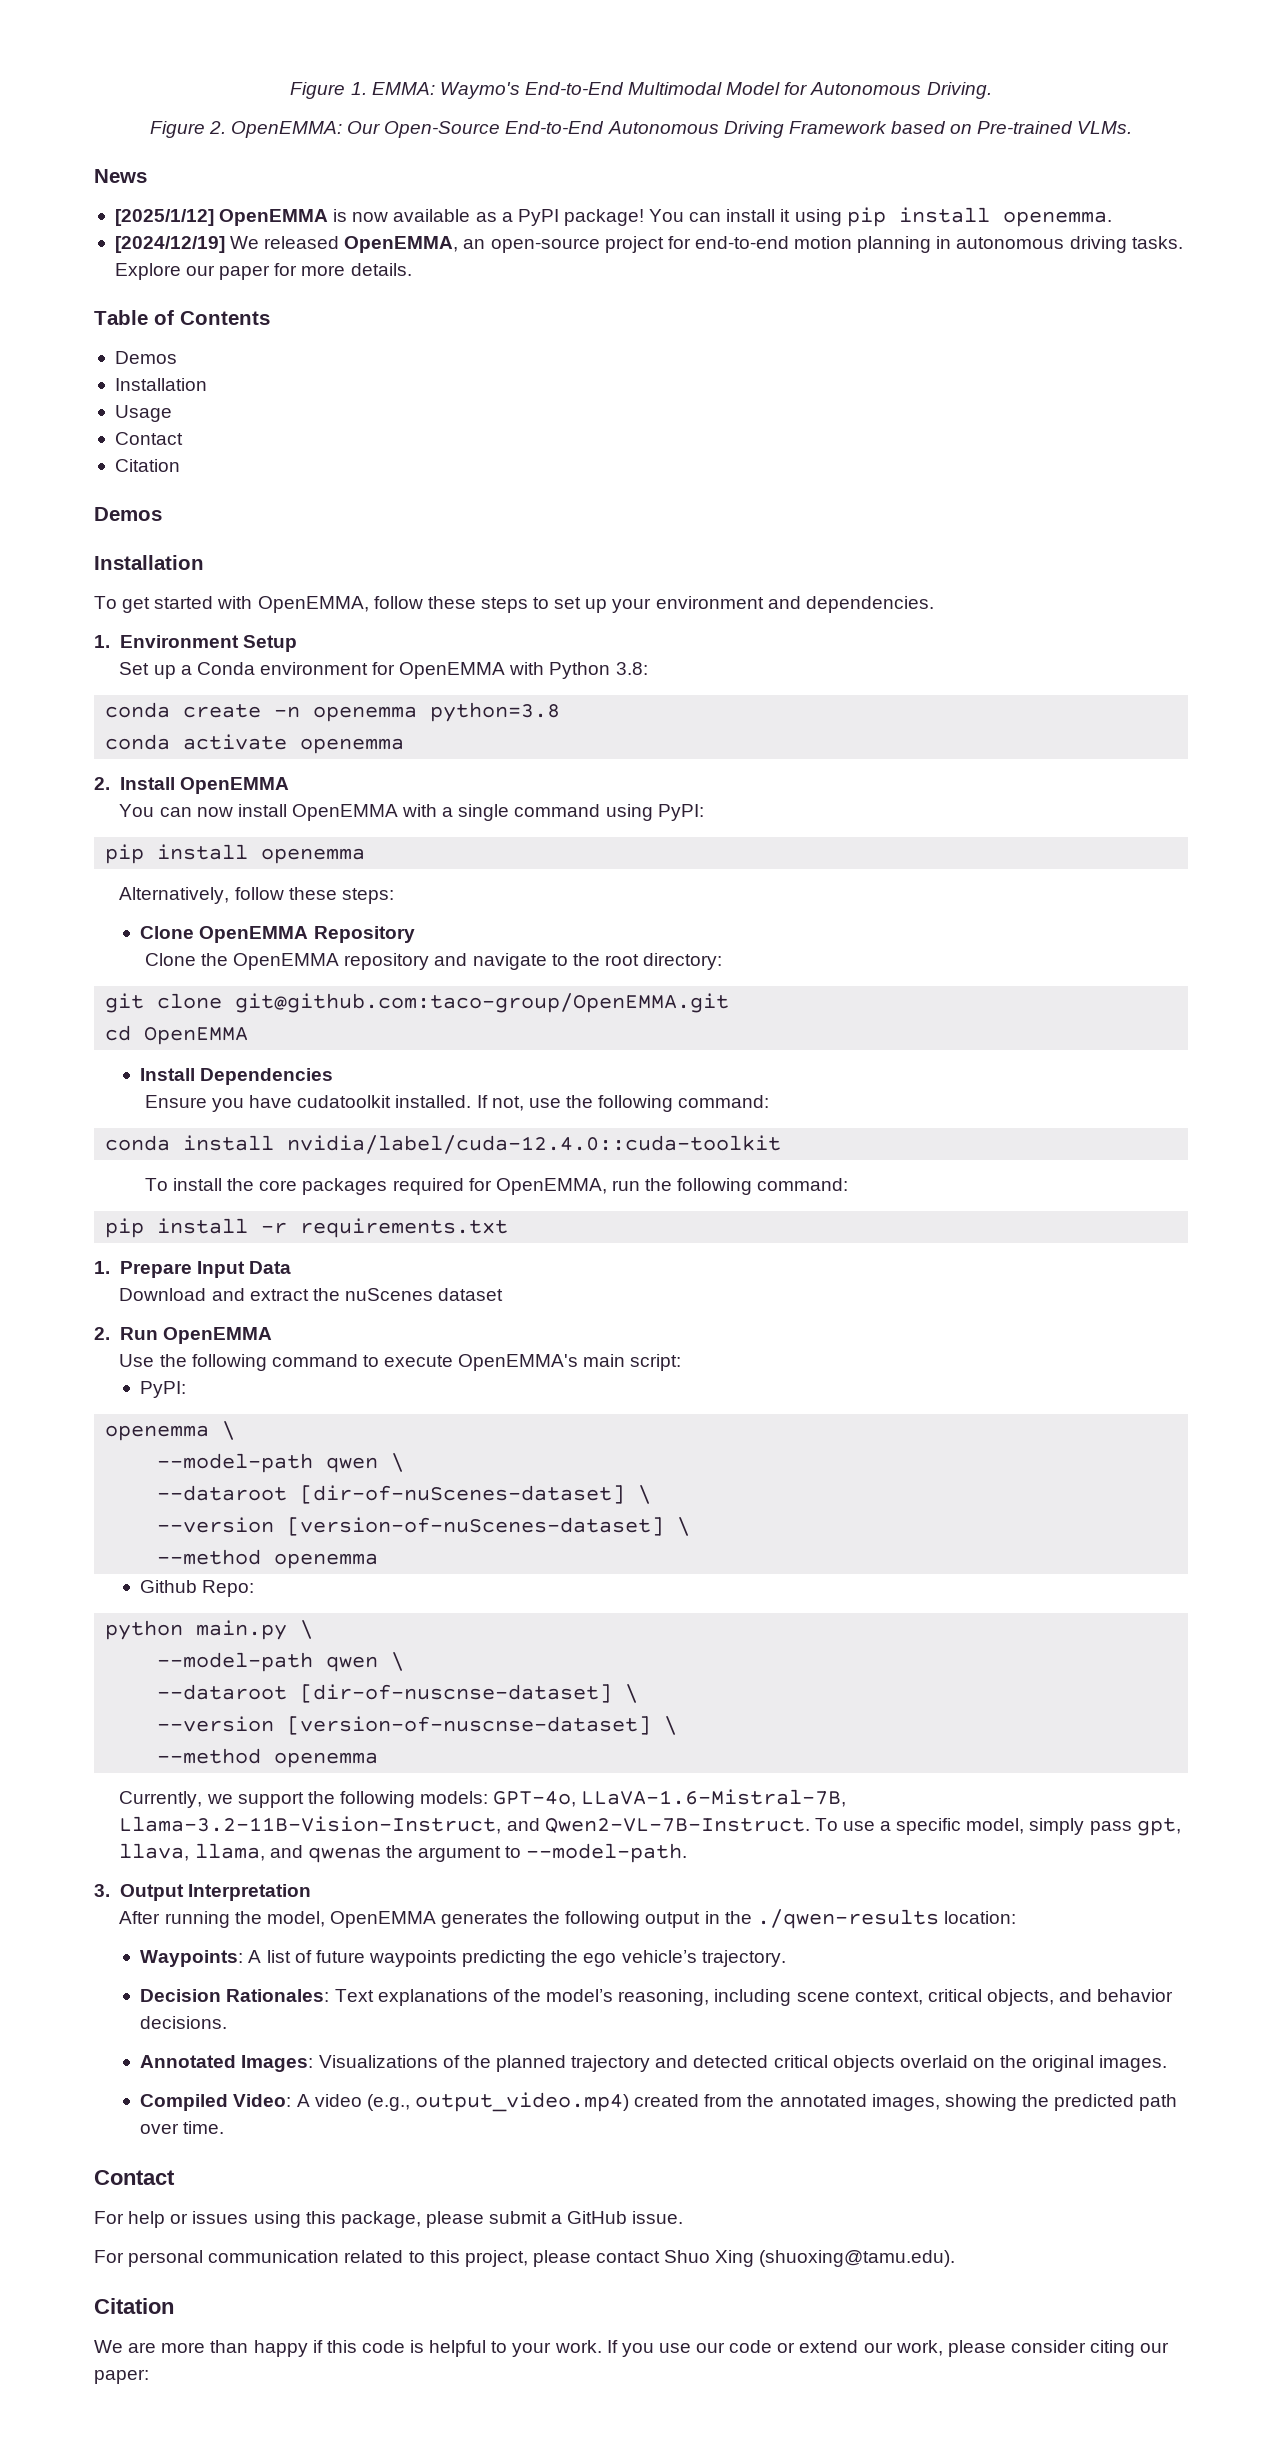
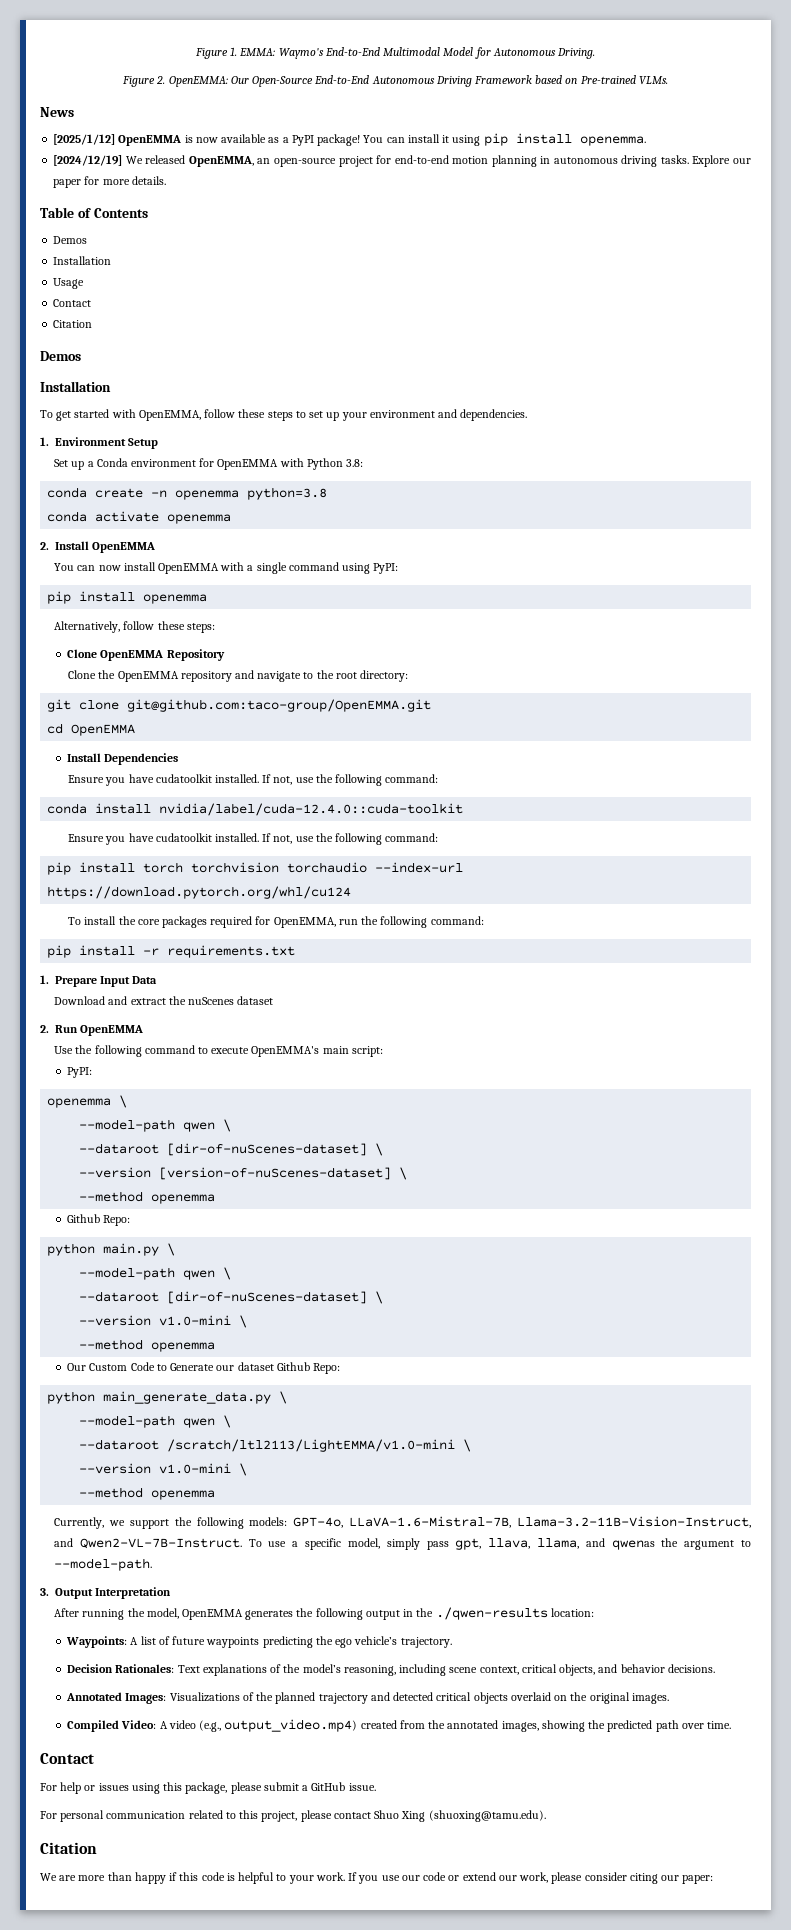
  conda install nvidia/label/cuda-12.4.0::cuda-toolkit
+ Ensure you have cudatoolkit installed. If not, use the following command:
+ pip install torch torchvision torchaudio --index-url https://download.pytorch.org/whl/cu124
  python main.py \
  --model-path qwen \
- --dataroot [dir-of-nuscnse-dataset] \
- --version [version-of-nuscnse-dataset] \
+ --dataroot [dir-of-nuScenes-dataset] \
+ --version v1.0-mini \
+ --method openemma
+ Our Custom Code to Generate our dataset Github Repo:
+ python main_generate_data.py \
+ --model-path qwen \
+ --dataroot /scratch/ltl2113/LightEMMA/v1.0-mini \
+ --version v1.0-mini \

